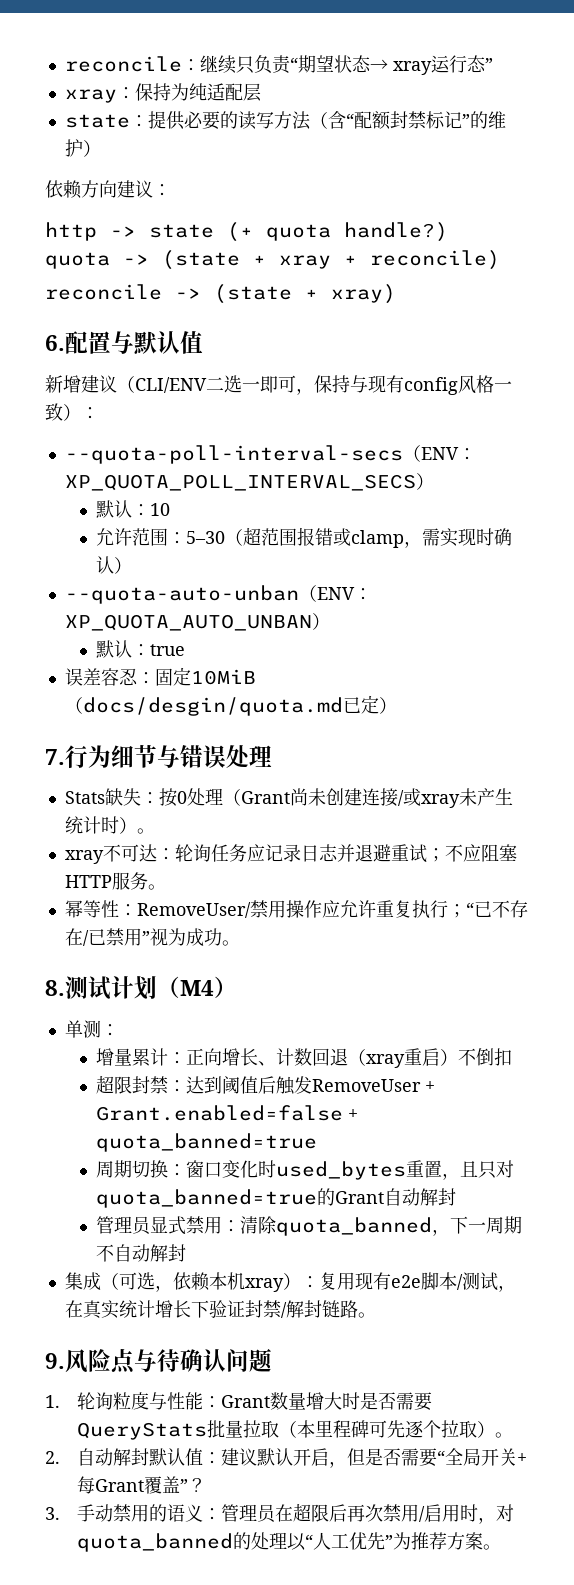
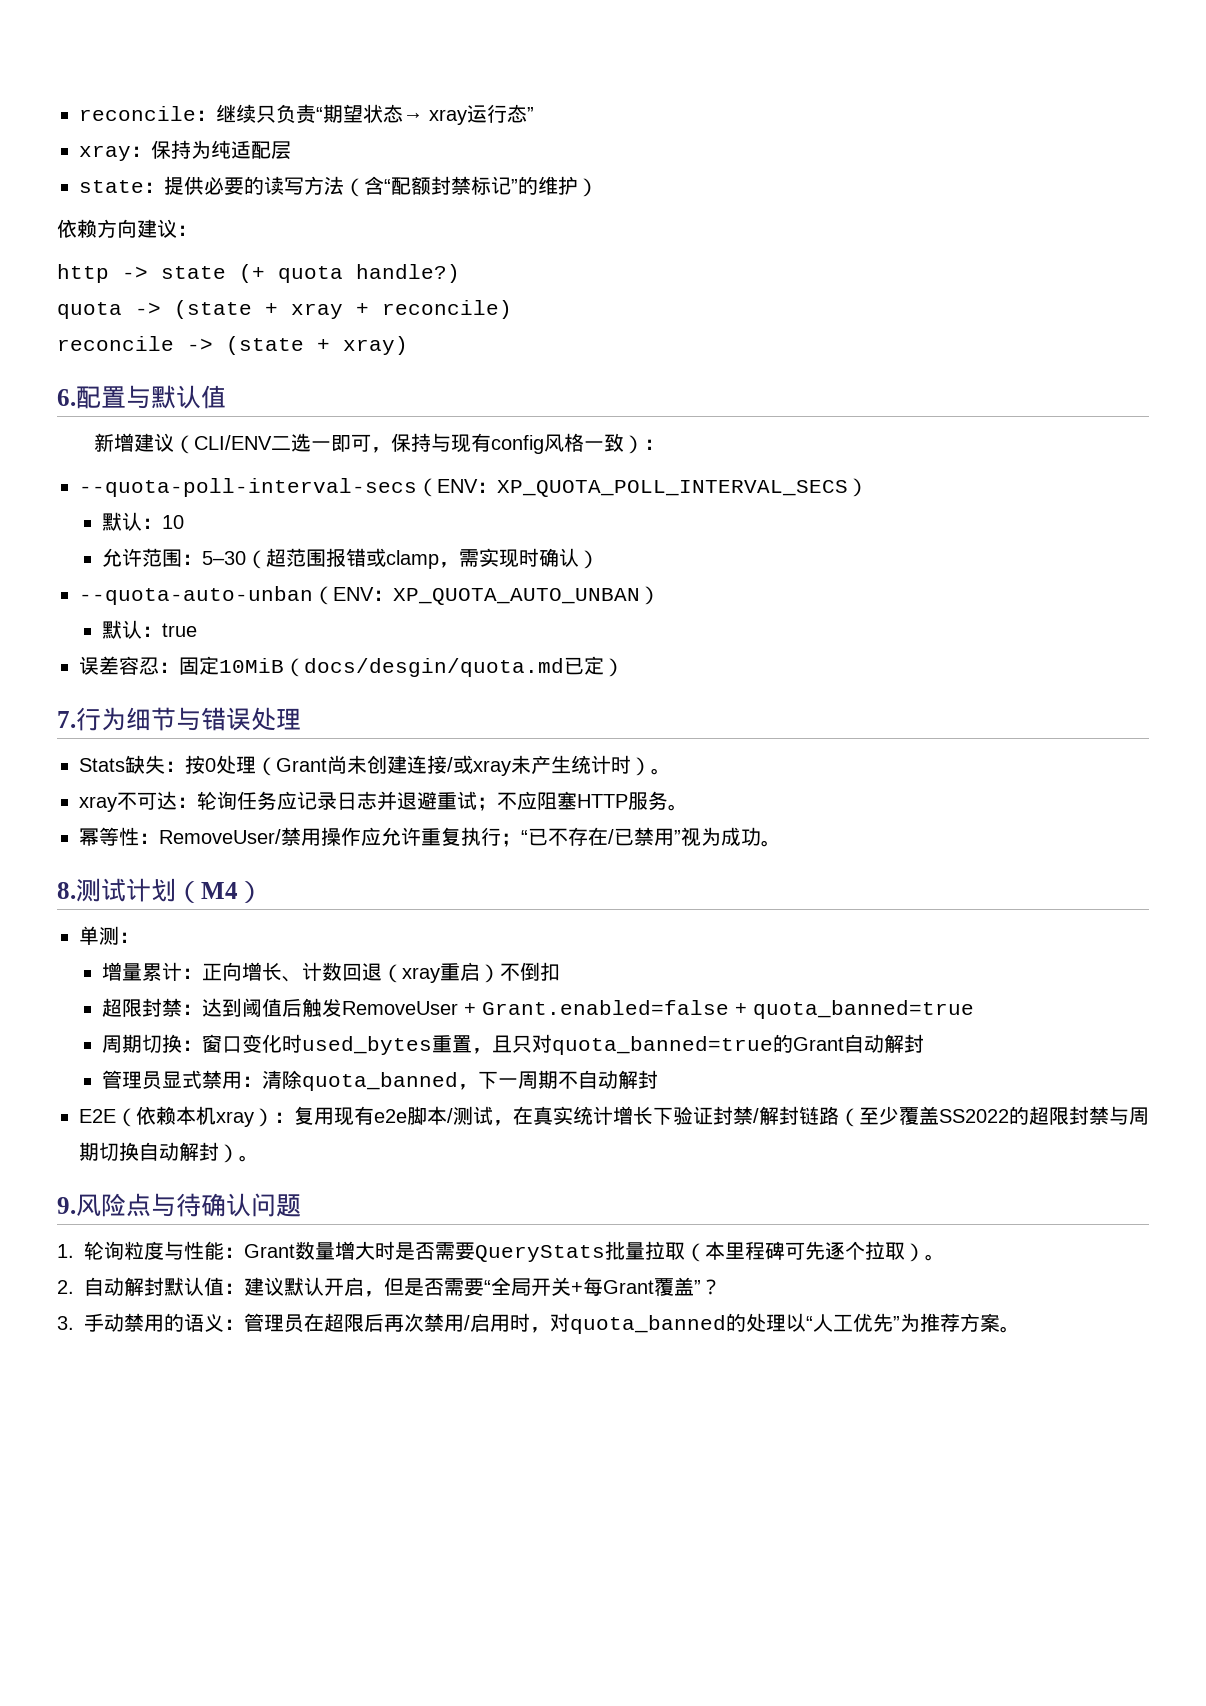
- 集成（可选，依赖本机xray）：复用现有e2e脚本/测试，在真实统计增长下验证封禁/解封链路。
+ E2E（依赖本机xray）：复用现有e2e脚本/测试，在真实统计增长下验证封禁/解封链路（至少覆盖SS2022的超限封禁与周期切换自动解封）。

